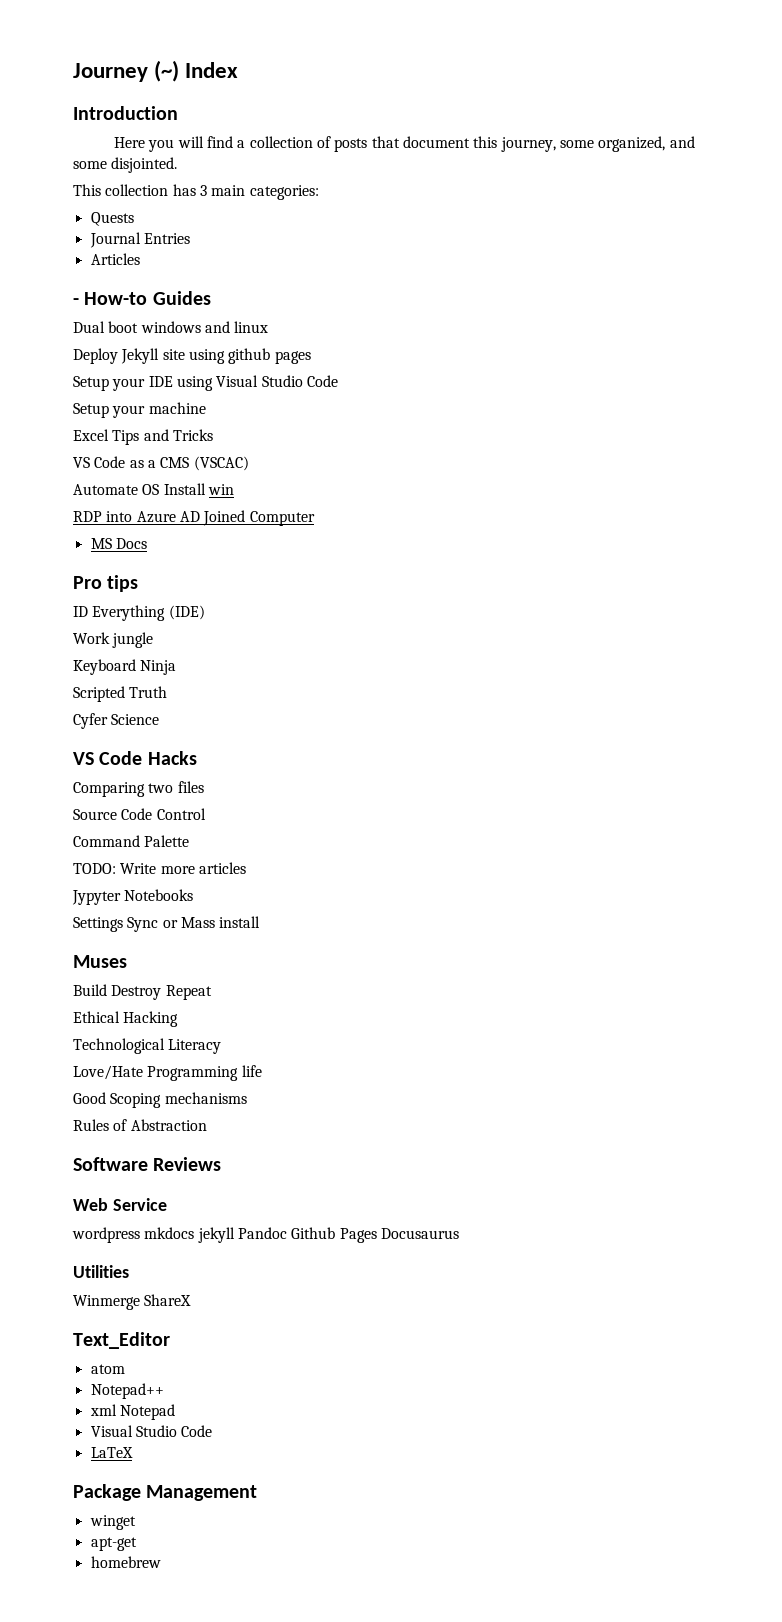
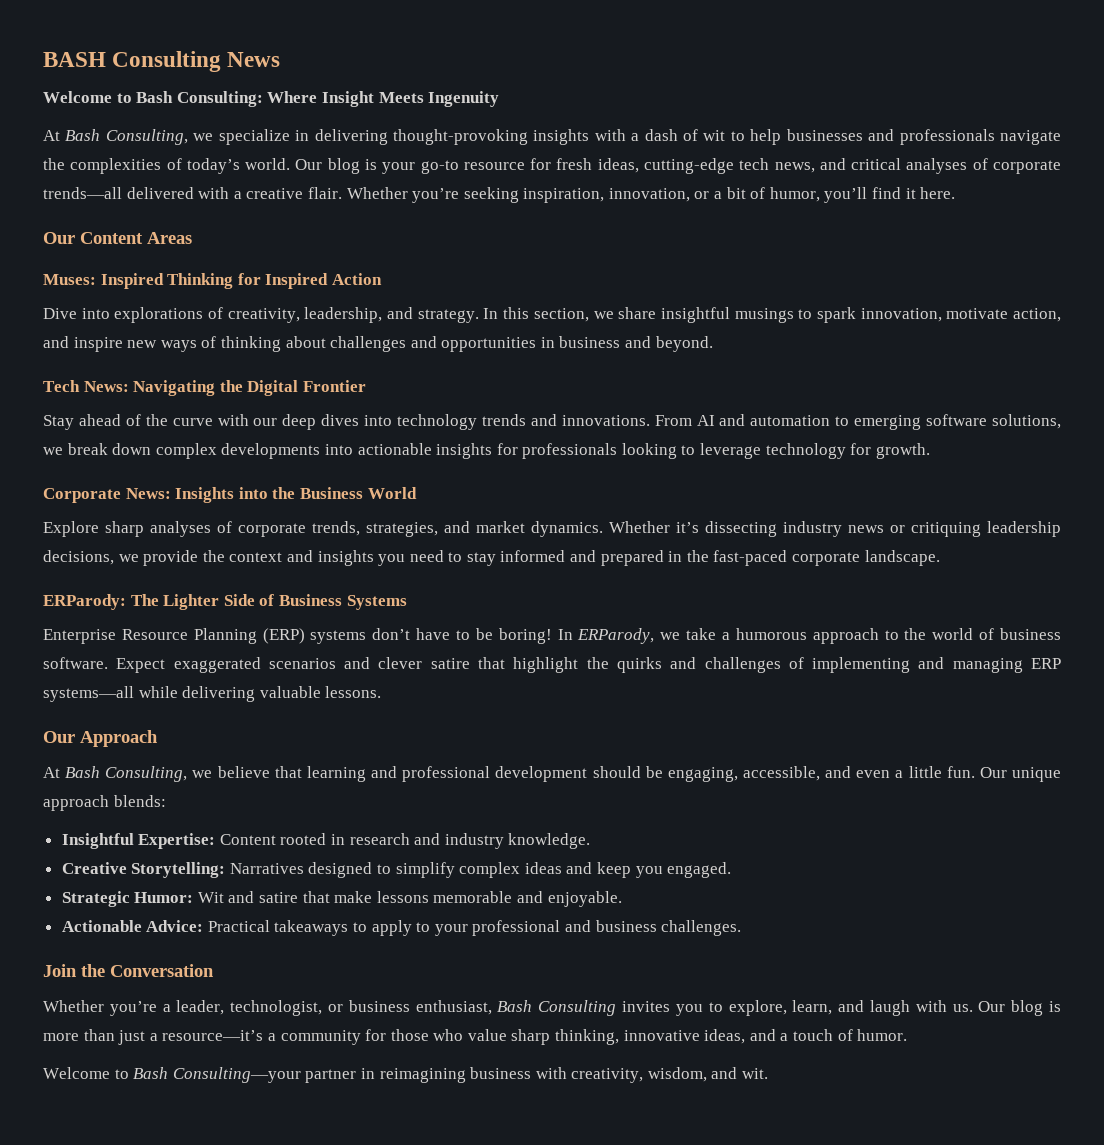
- Journey (~) Index
- Introduction
- Here you will find a collection of posts that document this journey, some organized, and some disjointed.
- This collection has 3 main categories:
- Quests
- Journal Entries
- Articles
- - How-to Guides
- Dual boot windows and linux
- Deploy Jekyll site using github pages
- Setup your IDE using Visual Studio Code
- Setup your machine
- Excel Tips and Tricks
- VS Code as a CMS (VSCAC)
- Automate OS Install win
- RDP into Azure AD Joined Computer
- MS Docs
- Pro tips
- ID Everything (IDE)
- Work jungle
- Keyboard Ninja
- Scripted Truth
- Cyfer Science
- VS Code Hacks
- Comparing two files
- Source Code Control
- Command Palette
- TODO: Write more articles
- Jypyter Notebooks
- Settings Sync or Mass install
- Muses
- Build Destroy Repeat
- Ethical Hacking
- Technological Literacy
- Love/Hate Programming life
- Good Scoping mechanisms
- Rules of Abstraction
- Software Reviews
- Web Service
- wordpress mkdocs jekyll Pandoc Github Pages Docusaurus
- Utilities
- Winmerge ShareX
- Text_Editor
- atom
- Notepad++
- xml Notepad
- Visual Studio Code
- LaTeX
- Package Management
- winget
- apt-get
- homebrew
+ BASH Consulting News
+ Welcome to Bash Consulting: Where Insight Meets Ingenuity
+ At Bash Consulting, we specialize in delivering thought-provoking insights with a dash of wit to help businesses and professionals navigate the complexities of today’s world. Our blog is your go-to resource for fresh ideas, cutting-edge tech news, and critical analyses of corporate trends—all delivered with a creative flair. Whether you’re seeking inspiration, innovation, or a bit of humor, you’ll find it here.
+ Our Content Areas
+ Muses: Inspired Thinking for Inspired Action
+ Dive into explorations of creativity, leadership, and strategy. In this section, we share insightful musings to spark innovation, motivate action, and inspire new ways of thinking about challenges and opportunities in business and beyond.
+ Tech News: Navigating the Digital Frontier
+ Stay ahead of the curve with our deep dives into technology trends and innovations. From AI and automation to emerging software solutions, we break down complex developments into actionable insights for professionals looking to leverage technology for growth.
+ Corporate News: Insights into the Business World
+ Explore sharp analyses of corporate trends, strategies, and market dynamics. Whether it’s dissecting industry news or critiquing leadership decisions, we provide the context and insights you need to stay informed and prepared in the fast-paced corporate landscape.
+ ERParody: The Lighter Side of Business Systems
+ Enterprise Resource Planning (ERP) systems don’t have to be boring! In ERParody, we take a humorous approach to the world of business software. Expect exaggerated scenarios and clever satire that highlight the quirks and challenges of implementing and managing ERP systems—all while delivering valuable lessons.
+ Our Approach
+ At Bash Consulting, we believe that learning and professional development should be engaging, accessible, and even a little fun. Our unique approach blends:
+ Insightful Expertise: Content rooted in research and industry knowledge.
+ Creative Storytelling: Narratives designed to simplify complex ideas and keep you engaged.
+ Strategic Humor: Wit and satire that make lessons memorable and enjoyable.
+ Actionable Advice: Practical takeaways to apply to your professional and business challenges.
+ Join the Conversation
+ Whether you’re a leader, technologist, or business enthusiast, Bash Consulting invites you to explore, learn, and laugh with us. Our blog is more than just a resource—it’s a community for those who value sharp thinking, innovative ideas, and a touch of humor.
+ Welcome to Bash Consulting—your partner in reimagining business with creativity, wisdom, and wit.

